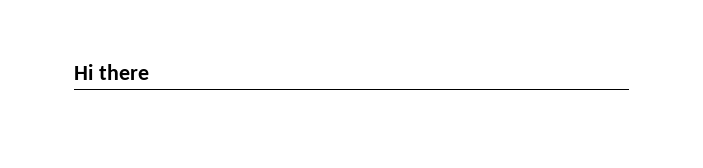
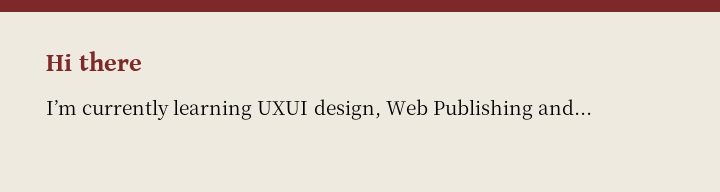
+ I’m currently learning UXUI design, Web Publishing and...

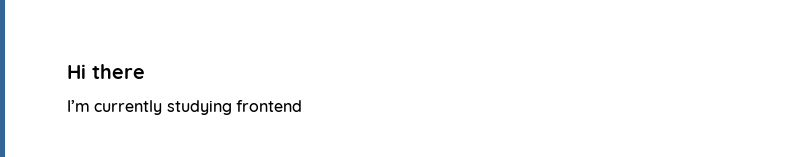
- I’m currently learning UXUI design, Web Publishing and...
+ I’m currently studying frontend

